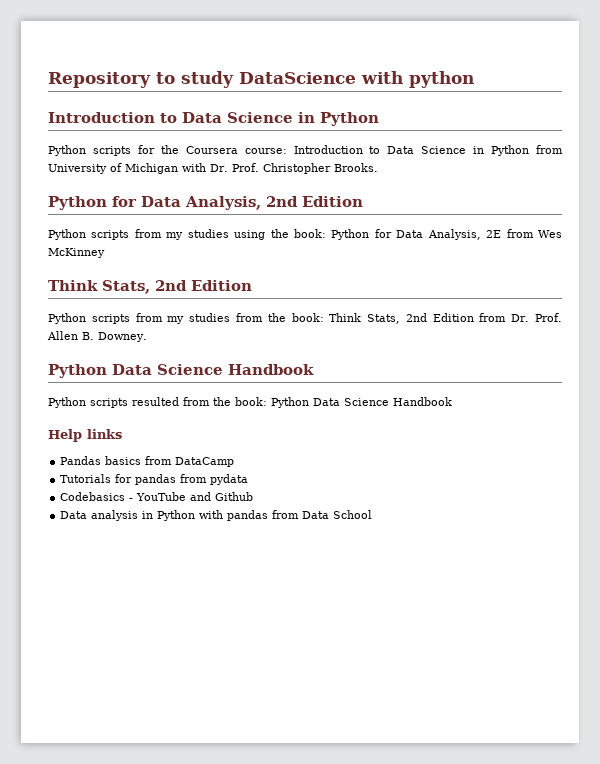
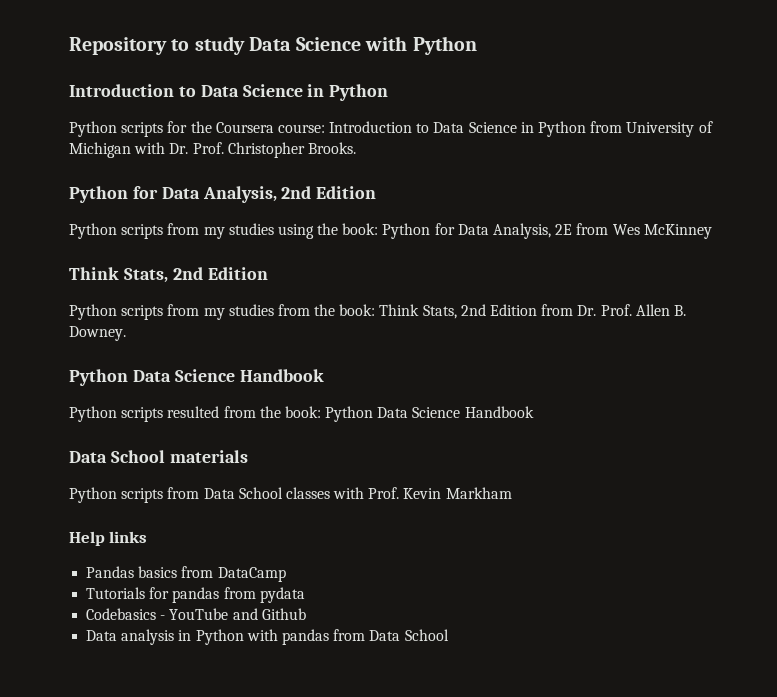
- Repository to study DataScience with python
+ Repository to study Data Science with Python
+ Data School materials
+ Python scripts from Data School classes with Prof. Kevin Markham

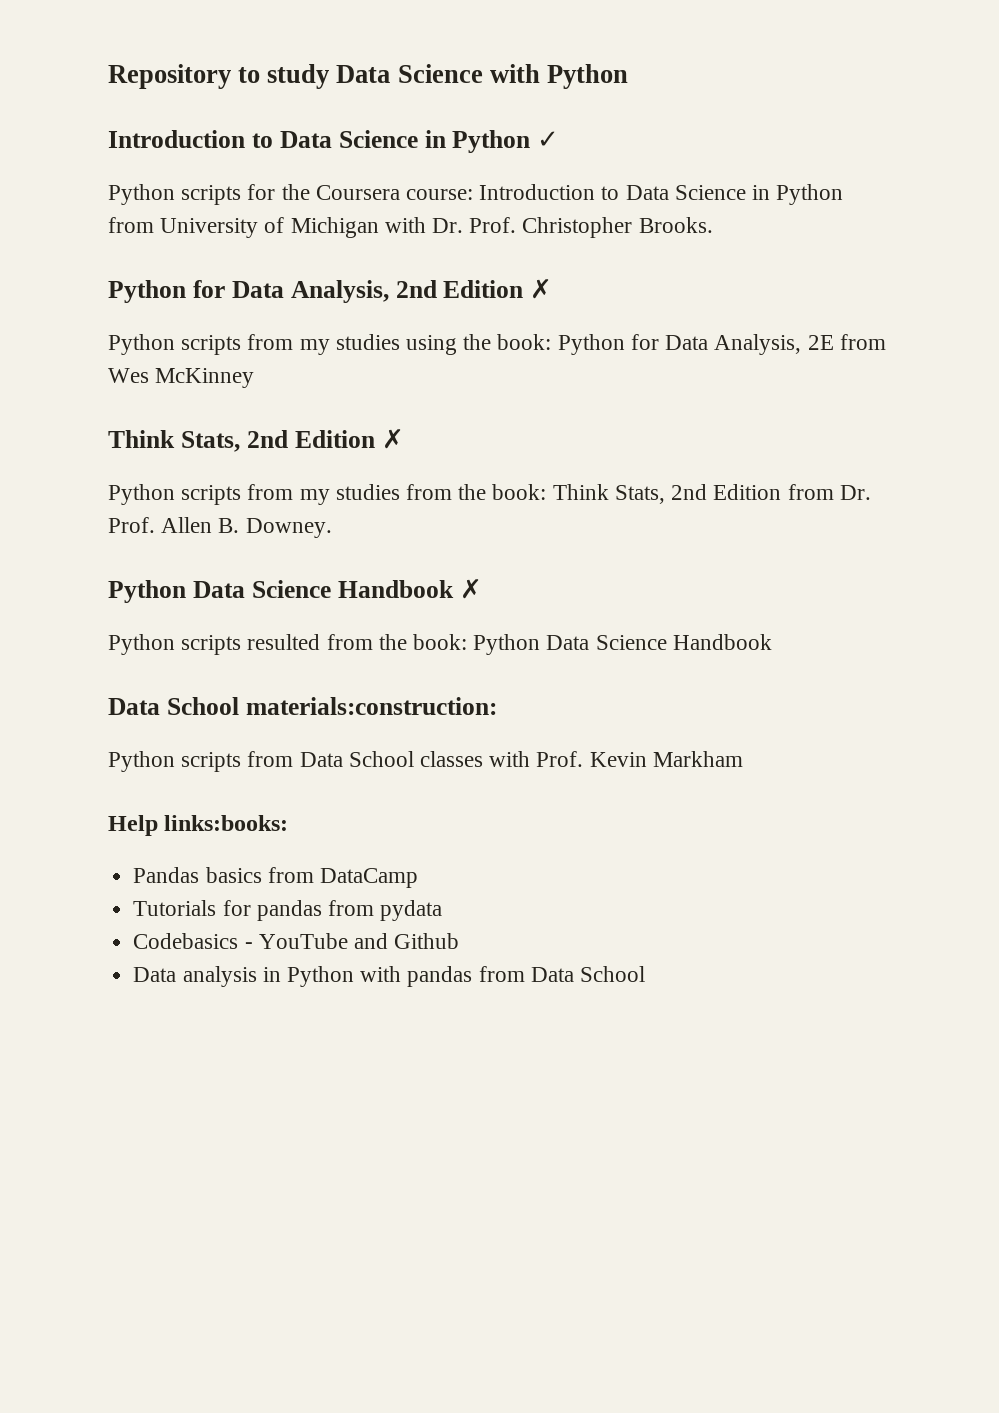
  Repository to study Data Science with Python
- Introduction to Data Science in Python
+ Introduction to Data Science in Python ✓
- Python for Data Analysis, 2nd Edition
+ Python for Data Analysis, 2nd Edition ✗
  Python scripts from my studies using the book: Python for Data Analysis, 2E from Wes McKinney
- Think Stats, 2nd Edition
+ Think Stats, 2nd Edition ✗
  Python scripts from my studies from the book: Think Stats, 2nd Edition from Dr. Prof. Allen B. Downey.
- Python Data Science Handbook
+ Python Data Science Handbook ✗
- Data School materials
+ Data School materials:construction:
- Help links
+ Help links:books:

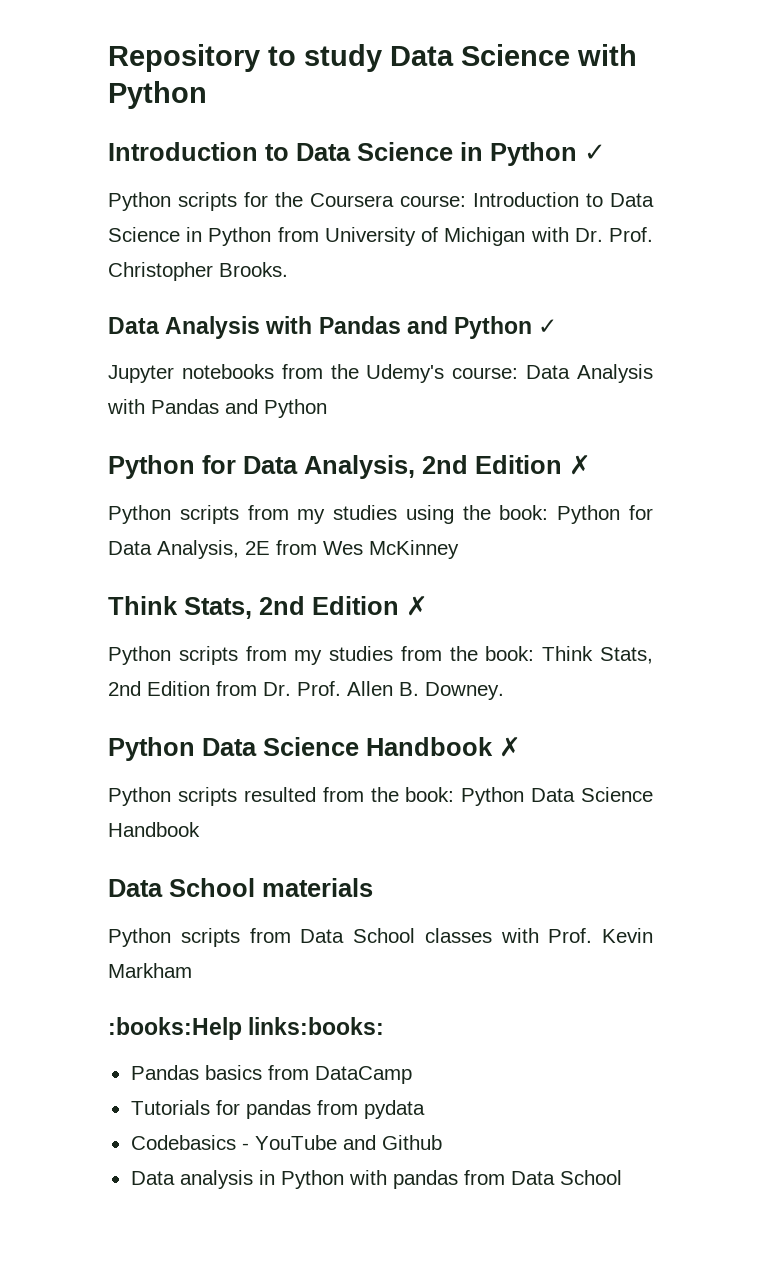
+ Data Analysis with Pandas and Python ✓
+ Jupyter notebooks from the Udemy's course: Data Analysis with Pandas and Python
- Data School materials:construction:
+ Data School materials
- Help links:books:
+ :books:Help links:books:

